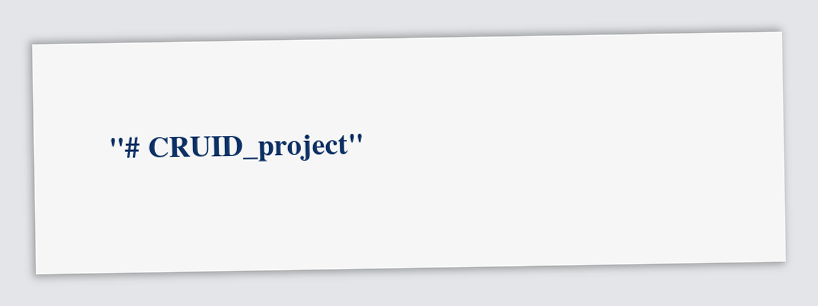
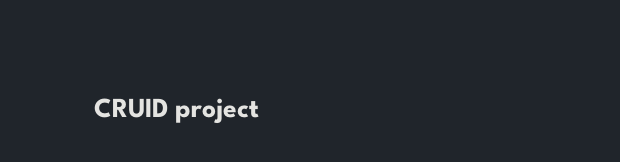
- "# CRUID_project"
+ CRUID project

